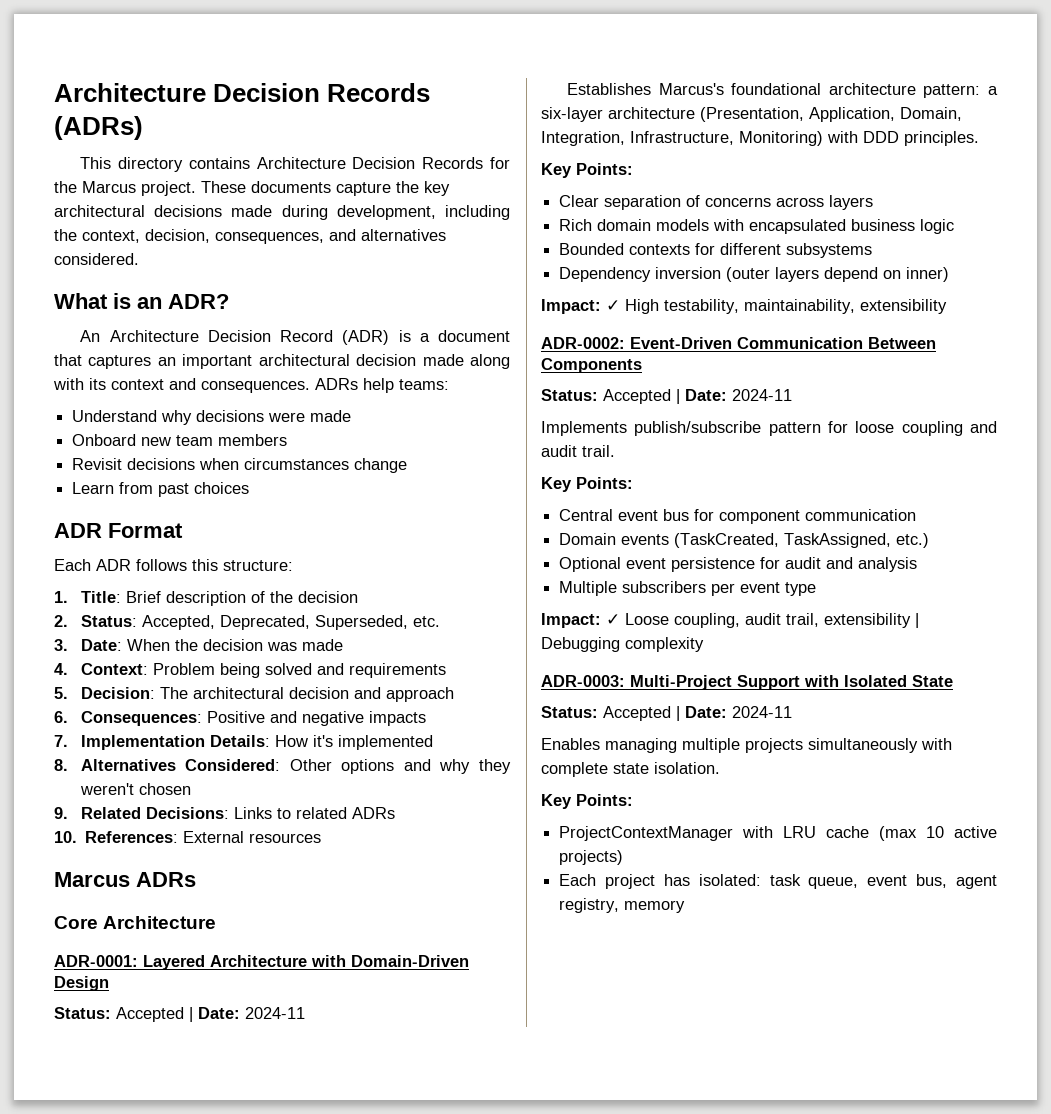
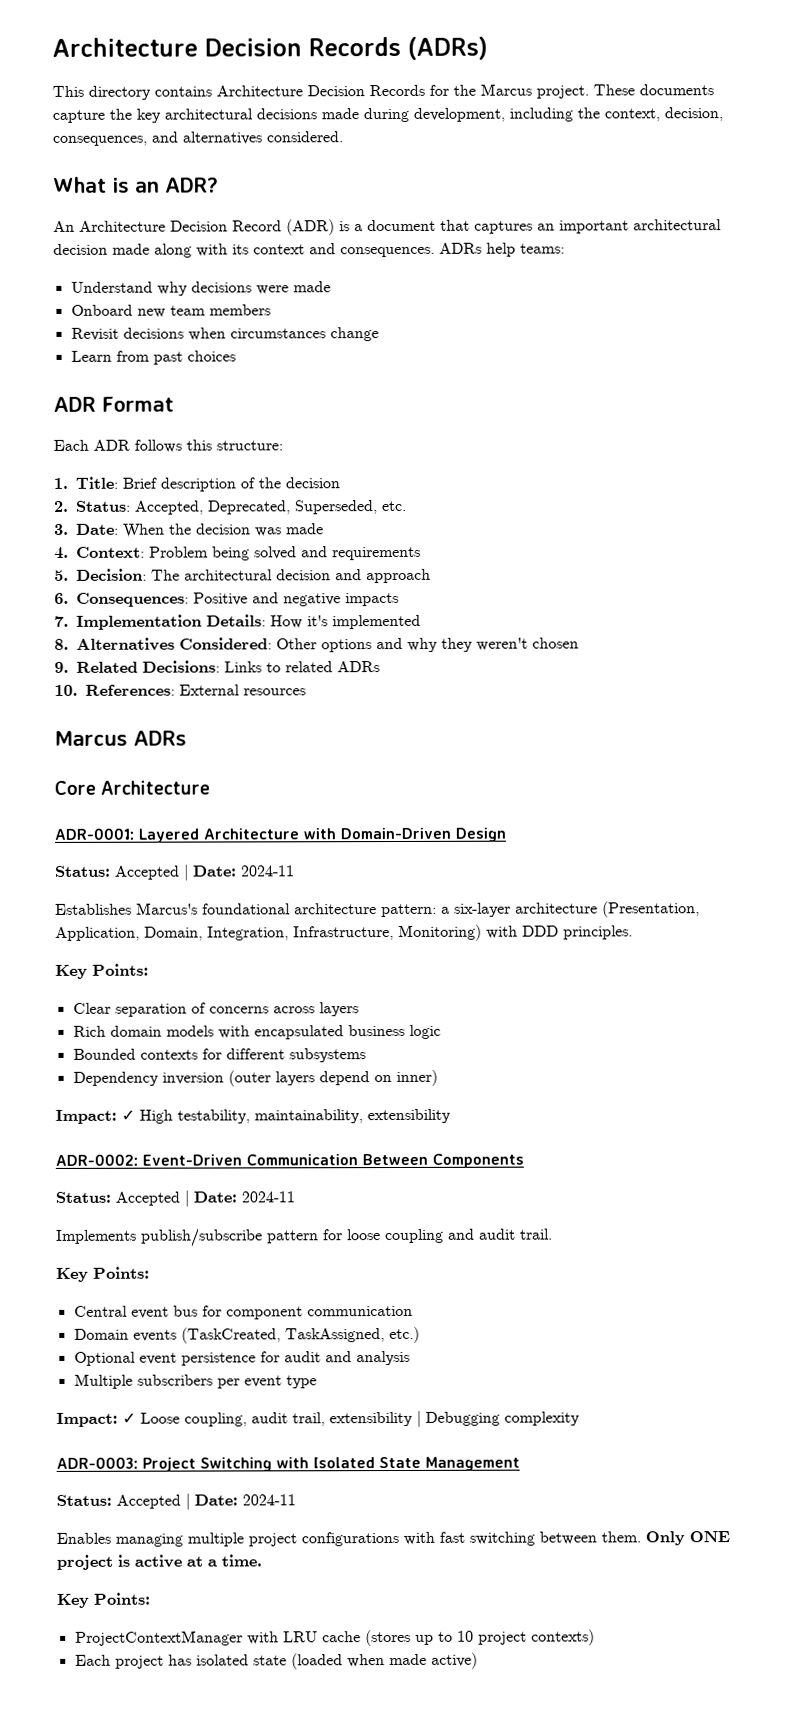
- ADR-0003: Multi-Project Support with Isolated State
+ ADR-0003: Project Switching with Isolated State Management
- Enables managing multiple projects simultaneously with complete state isolation.
+ Enables managing multiple project configurations with fast switching between them. Only ONE project is active at a time.
- ProjectContextManager with LRU cache (max 10 active projects)
- Each project has isolated: task queue, event bus, agent registry, memory
+ ProjectContextManager with LRU cache (stores up to 10 project contexts)
+ Each project has isolated state (loaded when made active)

